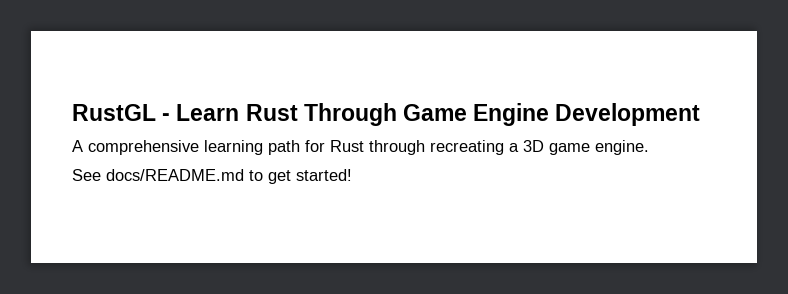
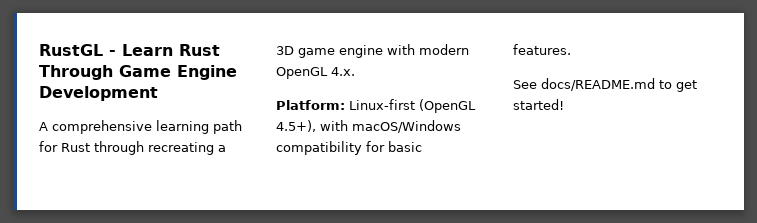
- A comprehensive learning path for Rust through recreating a 3D game engine.
+ A comprehensive learning path for Rust through recreating a 3D game engine with modern OpenGL 4.x.
+ Platform: Linux-first (OpenGL 4.5+), with macOS/Windows compatibility for basic features.

